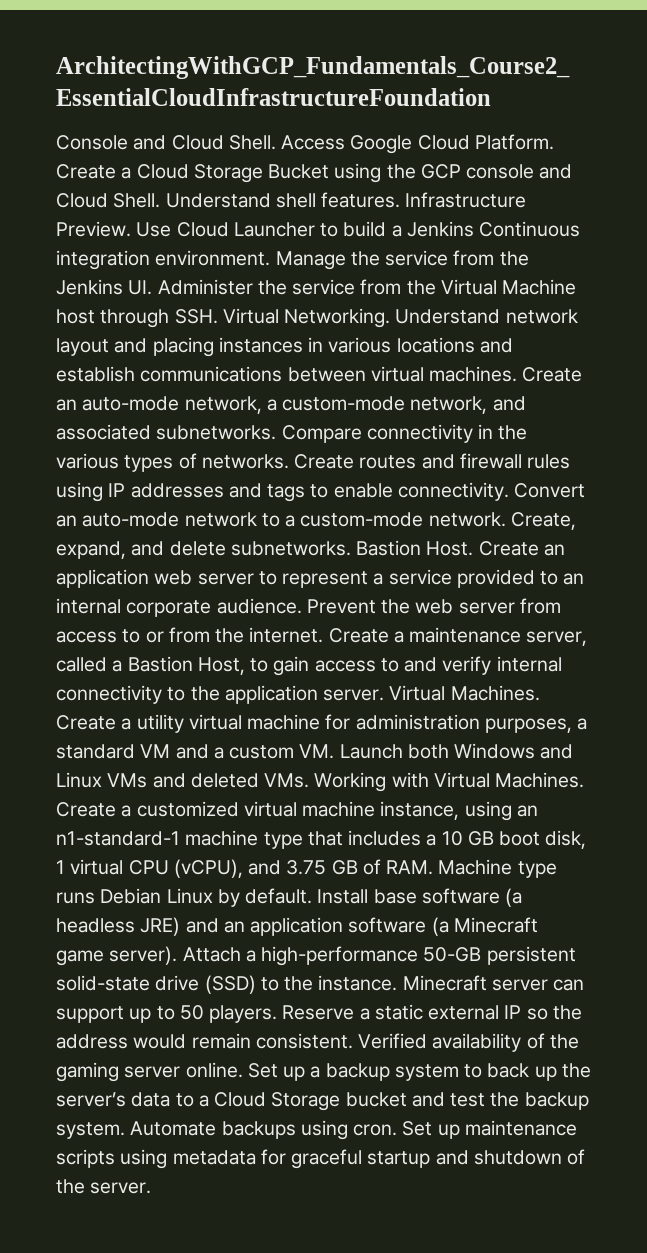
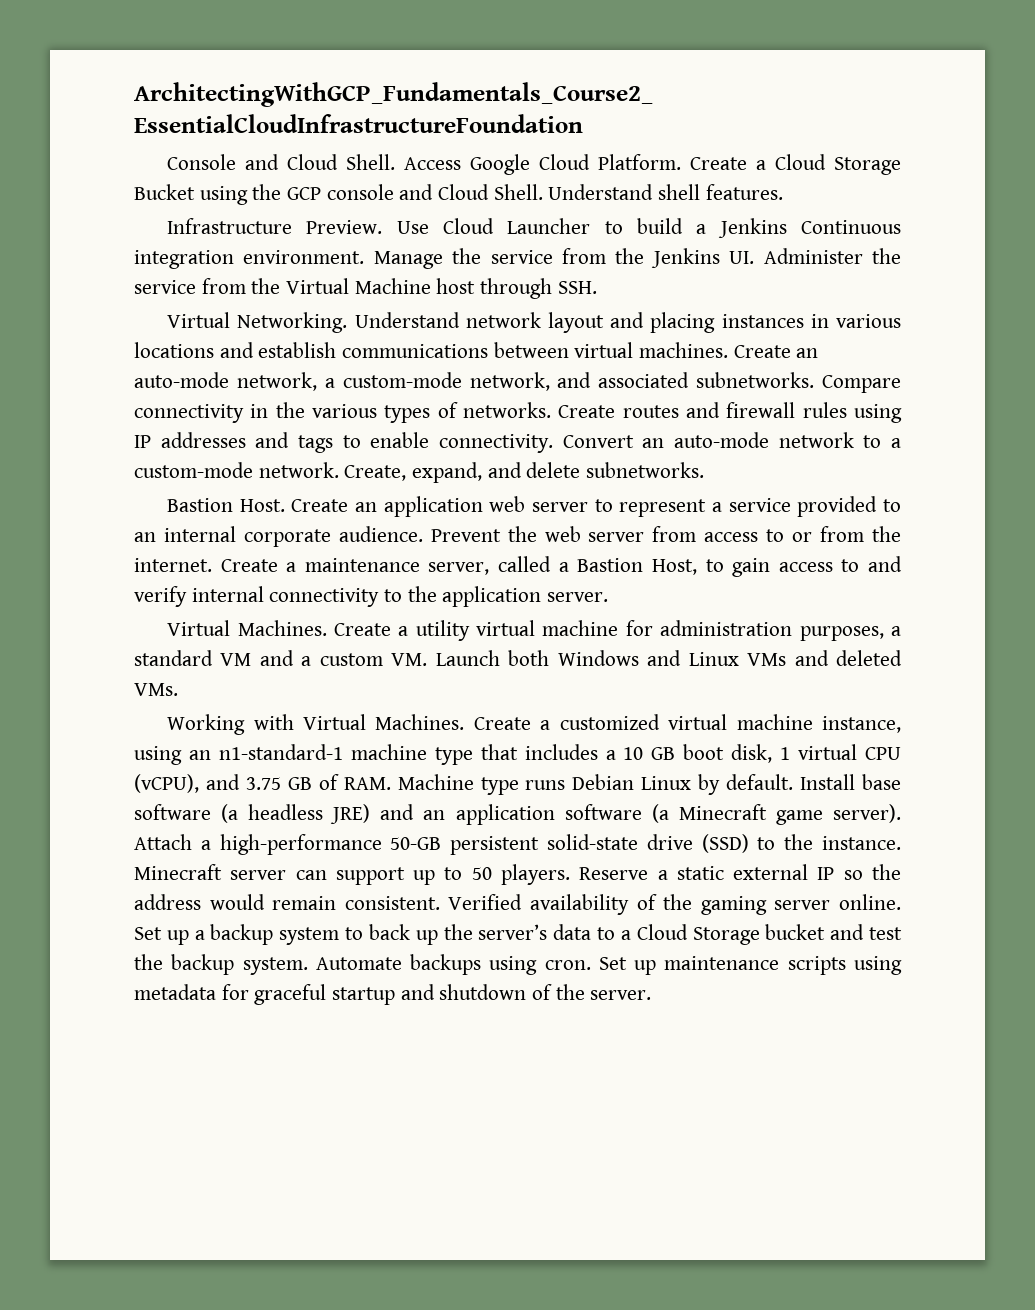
- Understand shell features. Infrastructure Preview.
+ Understand shell features.
+ Infrastructure Preview.
- Manage the service from the Jenkins UI. Administer the service from the Virtual Machine host through SSH. Virtual Networking.
+ Manage the service from the Jenkins UI. Administer the service from the Virtual Machine host through SSH.
+ Virtual Networking.
- Create, expand, and delete subnetworks. Bastion Host.
+ Create, expand, and delete subnetworks.
+ Bastion Host.
- Create a maintenance server, called a Bastion Host, to gain access to and verify internal connectivity to the application server. Virtual Machines.
+ Create a maintenance server, called a Bastion Host, to gain access to and verify internal connectivity to the application server.
+ Virtual Machines.
- Create a utility virtual machine for administration purposes, a standard VM and a custom VM. Launch both Windows and Linux VMs and deleted VMs. Working with Virtual Machines.
+ Create a utility virtual machine for administration purposes, a standard VM and a custom VM. Launch both Windows and Linux VMs and deleted VMs.
+ Working with Virtual Machines.

